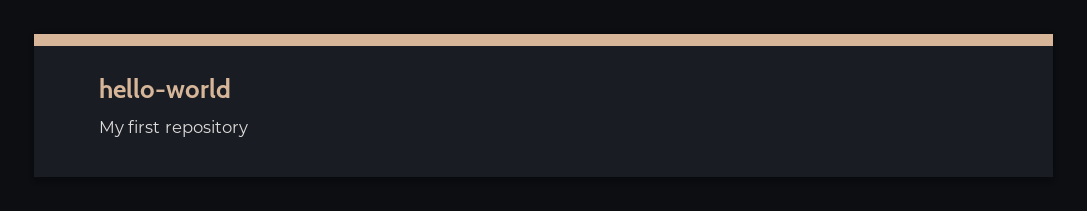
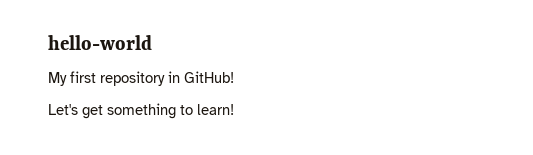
- My first repository
+ My first repository in GitHub!
+ Let's get something to learn!

